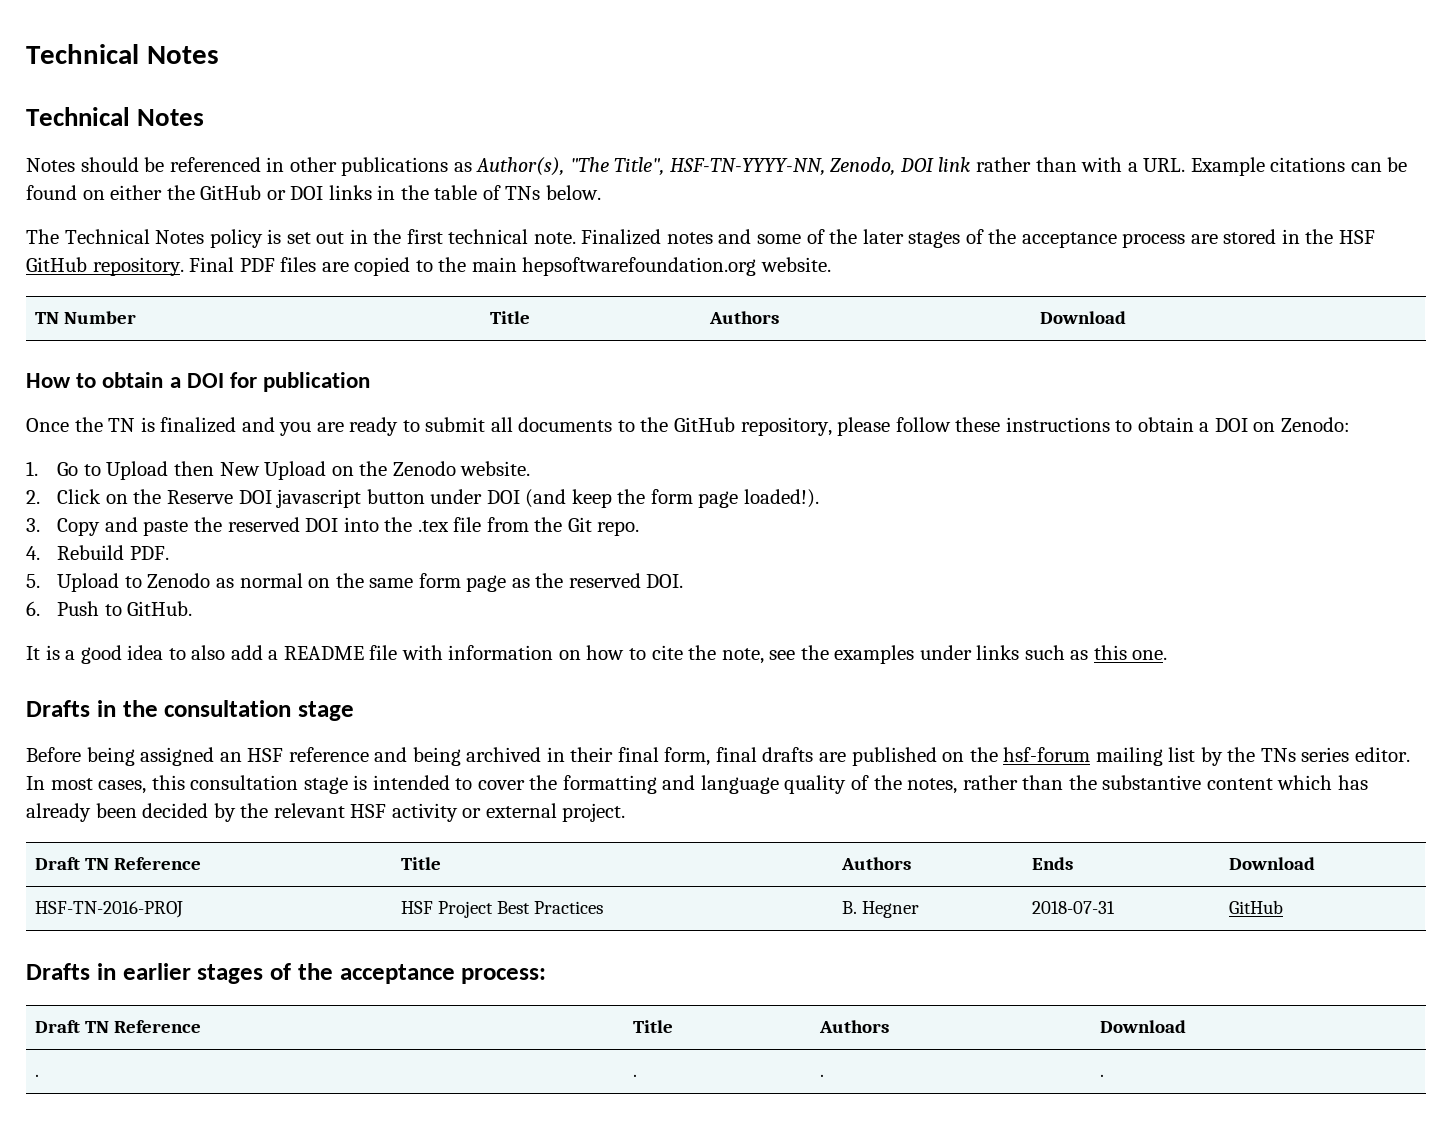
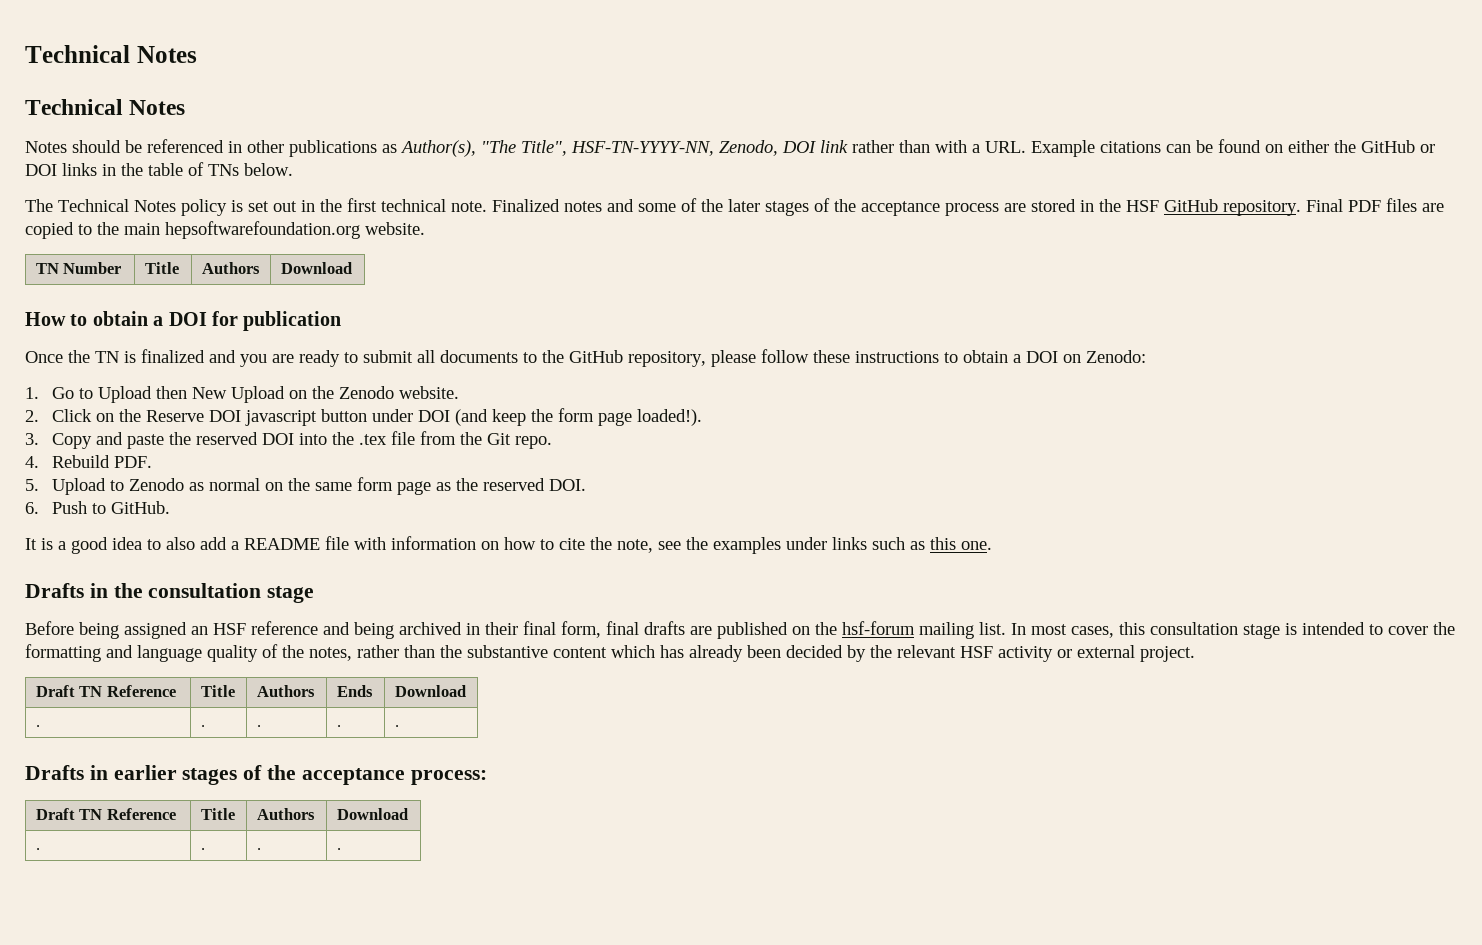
- Before being assigned an HSF reference and being archived in their final form, final drafts are published on the hsf-forum mailing list by the TNs series editor.
+ Before being assigned an HSF reference and being archived in their final form, final drafts are published on the hsf-forum mailing list.
- HSF-TN-2016-PROJ | HSF Project Best Practices | B. Hegner | 2018-07-31 | GitHub
+ . | . | . | . | .

